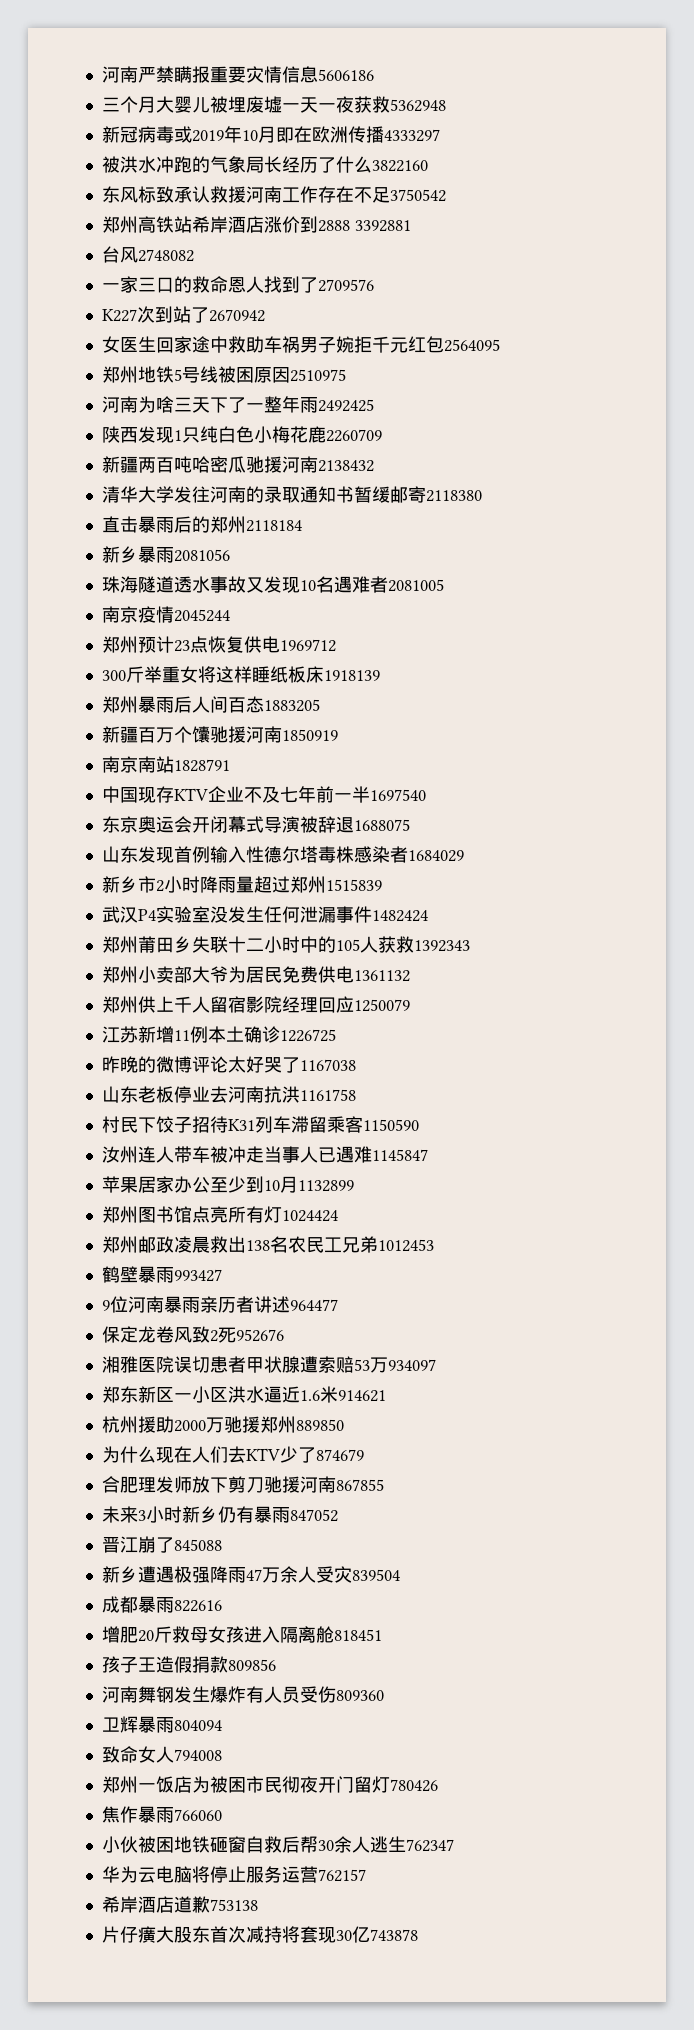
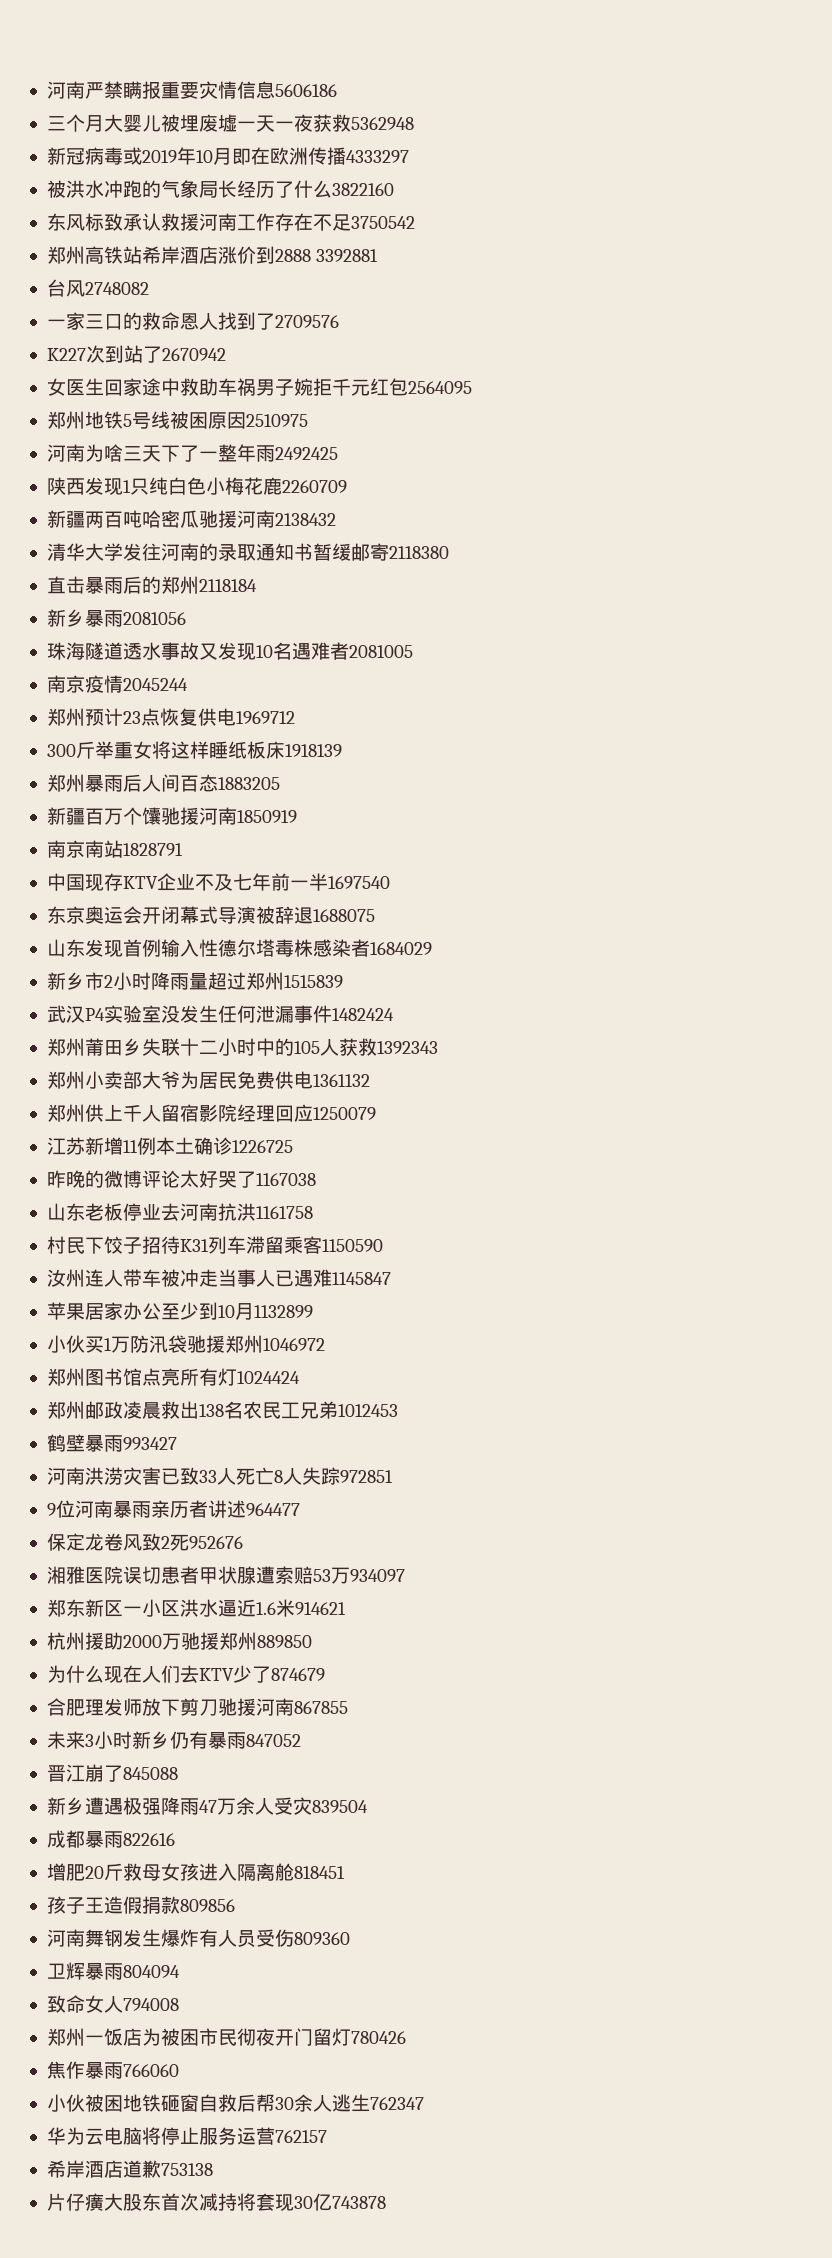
+ 小伙买1万防汛袋驰援郑州1046972
+ 河南洪涝灾害已致33人死亡8人失踪972851

